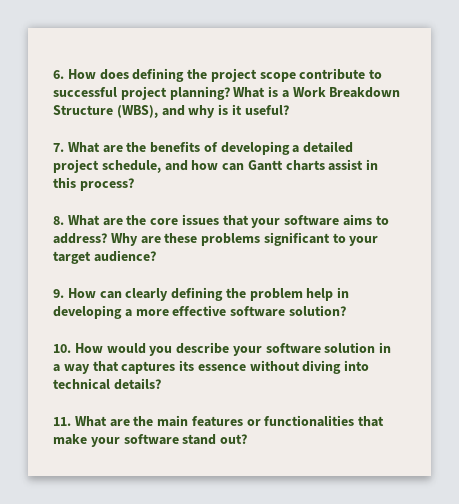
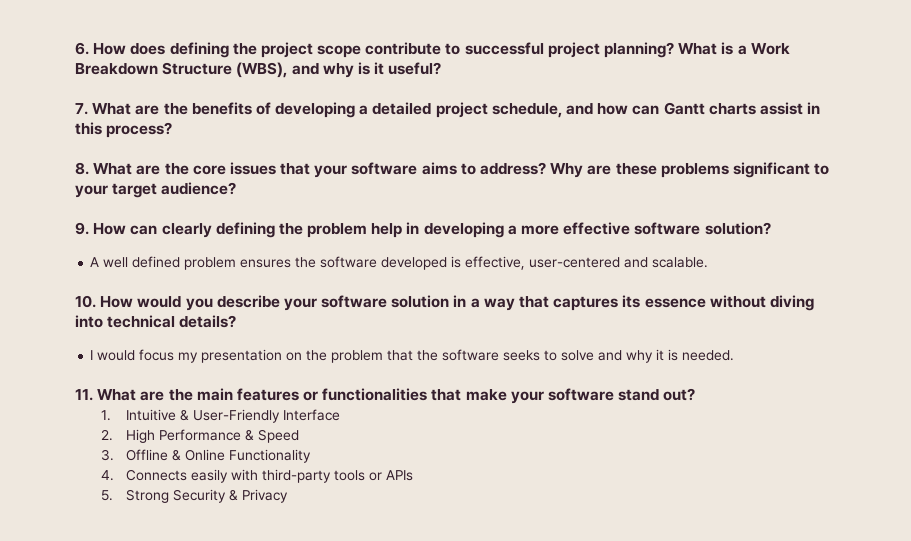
+ A well defined problem ensures the software developed is effective, user-centered and scalable.
+ I would focus my presentation on the problem that the software seeks to solve and why it is needed.
+ 1. Intuitive & User-Friendly Interface
+ 2. High Performance & Speed
+ 3. Offline & Online Functionality
+ 4. Connects easily with third-party tools or APIs
+ 5. Strong Security & Privacy

